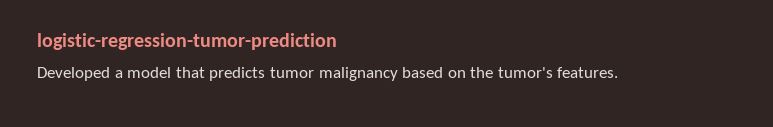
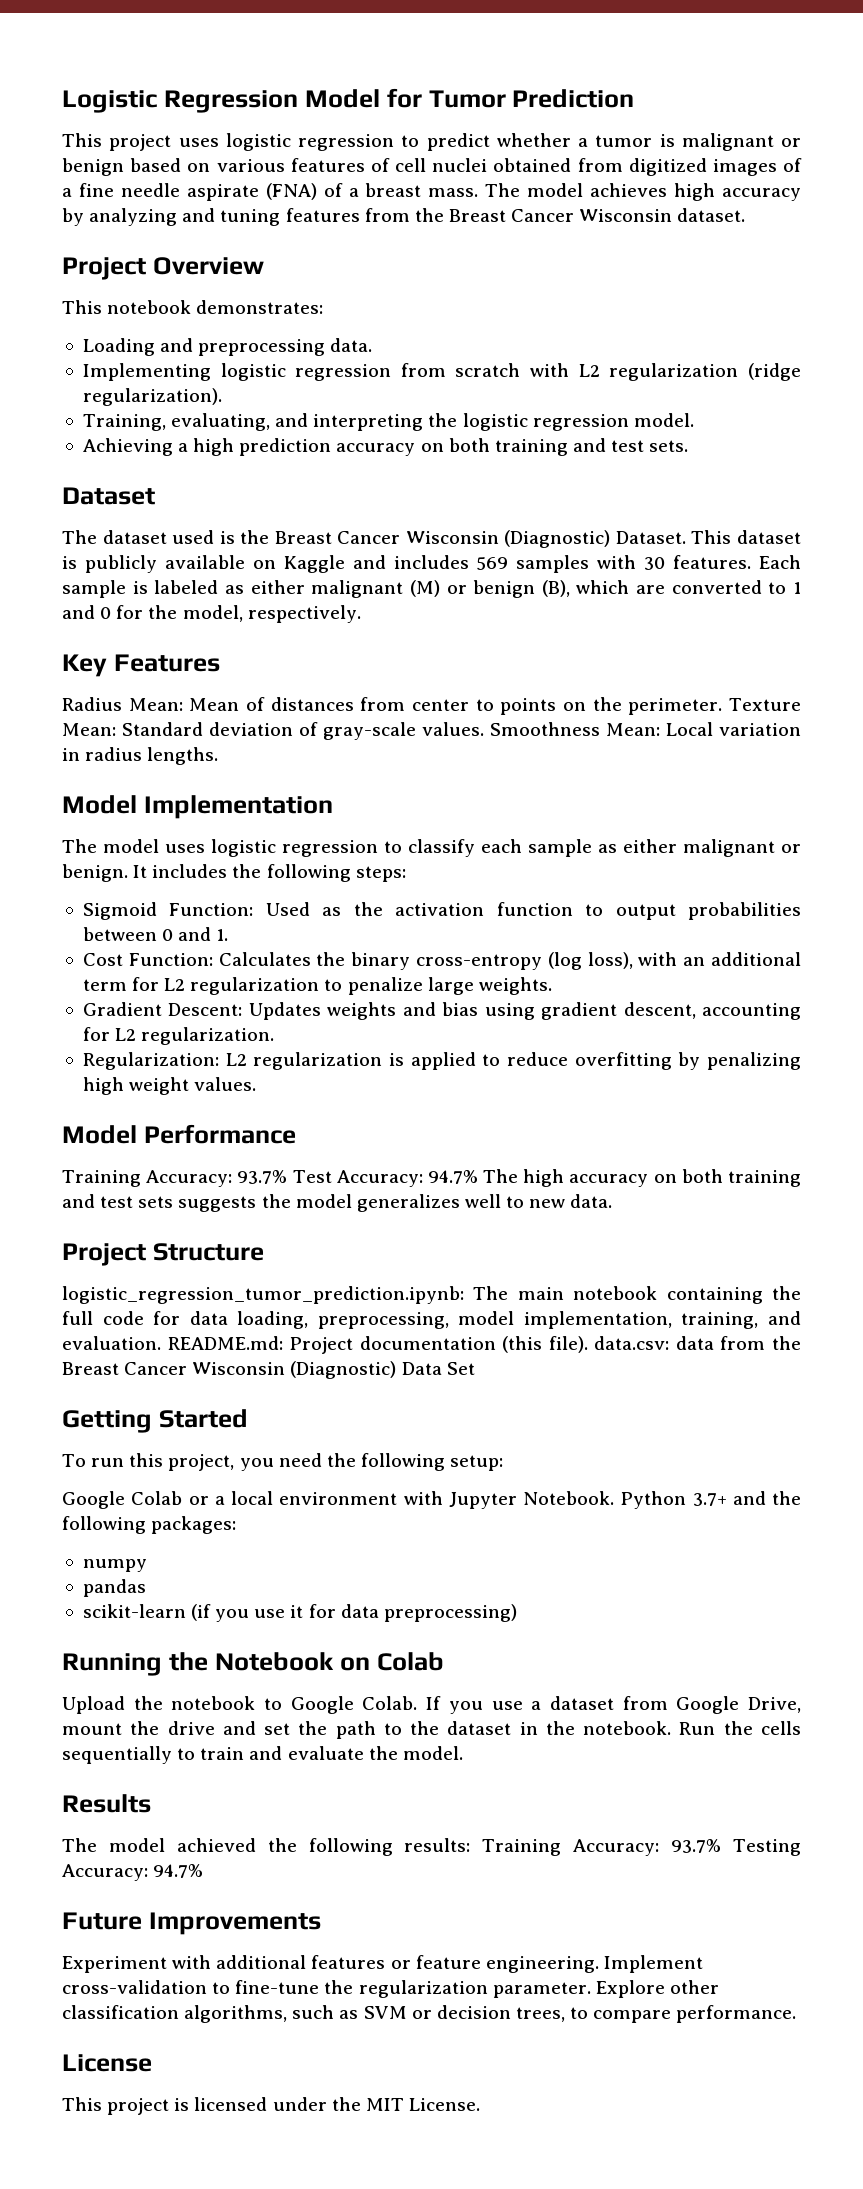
- logistic-regression-tumor-prediction
- Developed a model that predicts tumor malignancy based on the tumor's features.
+ Logistic Regression Model for Tumor Prediction
+ This project uses logistic regression to predict whether a tumor is malignant or benign based on various features of cell nuclei obtained from digitized images of a fine needle aspirate (FNA) of a breast mass. The model achieves high accuracy by analyzing and tuning features from the Breast Cancer Wisconsin dataset.
+ Project Overview
+ This notebook demonstrates:
+ Loading and preprocessing data.
+ Implementing logistic regression from scratch with L2 regularization (ridge regularization).
+ Training, evaluating, and interpreting the logistic regression model.
+ Achieving a high prediction accuracy on both training and test sets.
+ Dataset
+ The dataset used is the Breast Cancer Wisconsin (Diagnostic) Dataset. This dataset is publicly available on Kaggle and includes 569 samples with 30 features. Each sample is labeled as either malignant (M) or benign (B), which are converted to 1 and 0 for the model, respectively.
+ Key Features
+ Radius Mean: Mean of distances from center to points on the perimeter. Texture Mean: Standard deviation of gray-scale values. Smoothness Mean: Local variation in radius lengths.
+ Model Implementation
+ The model uses logistic regression to classify each sample as either malignant or benign. It includes the following steps:
+ Sigmoid Function: Used as the activation function to output probabilities between 0 and 1.
+ Cost Function: Calculates the binary cross-entropy (log loss), with an additional term for L2 regularization to penalize large weights.
+ Gradient Descent: Updates weights and bias using gradient descent, accounting for L2 regularization.
+ Regularization: L2 regularization is applied to reduce overfitting by penalizing high weight values.
+ Model Performance
+ Training Accuracy: 93.7% Test Accuracy: 94.7% The high accuracy on both training and test sets suggests the model generalizes well to new data.
+ Project Structure
+ logistic_regression_tumor_prediction.ipynb: The main notebook containing the full code for data loading, preprocessing, model implementation, training, and evaluation. README.md: Project documentation (this file). data.csv: data from the Breast Cancer Wisconsin (Diagnostic) Data Set
+ Getting Started
+ To run this project, you need the following setup:
+ Google Colab or a local environment with Jupyter Notebook. Python 3.7+ and the following packages:
+ numpy
+ pandas
+ scikit-learn (if you use it for data preprocessing)
+ Running the Notebook on Colab
+ Upload the notebook to Google Colab. If you use a dataset from Google Drive, mount the drive and set the path to the dataset in the notebook. Run the cells sequentially to train and evaluate the model.
+ Results
+ The model achieved the following results: Training Accuracy: 93.7% Testing Accuracy: 94.7%
+ Future Improvements
+ Experiment with additional features or feature engineering. Implement cross-validation to fine-tune the regularization parameter. Explore other classification algorithms, such as SVM or decision trees, to compare performance.
+ License
+ This project is licensed under the MIT License.

